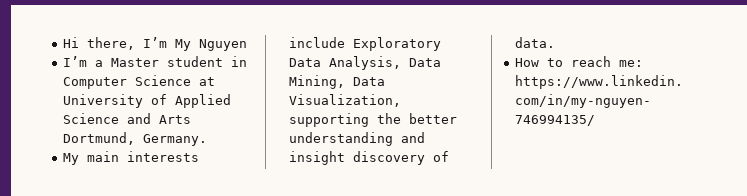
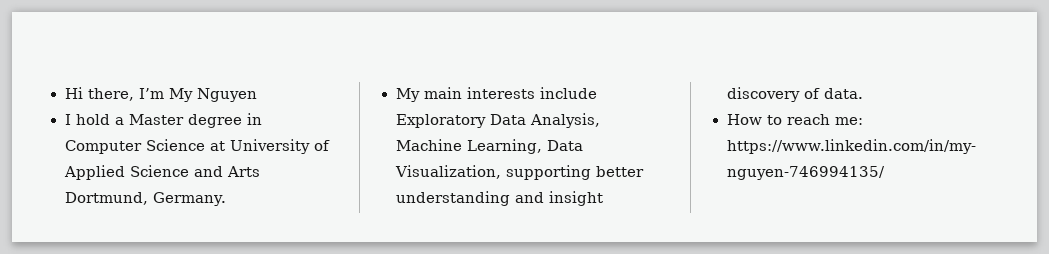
- I’m a Master student in Computer Science at University of Applied Science and Arts Dortmund, Germany.
+ I hold a Master degree in Computer Science at University of Applied Science and Arts Dortmund, Germany.
- My main interests include Exploratory Data Analysis, Data Mining, Data Visualization, supporting the better understanding and insight discovery of data.
+ My main interests include Exploratory Data Analysis, Machine Learning, Data Visualization, supporting better understanding and insight discovery of data.

